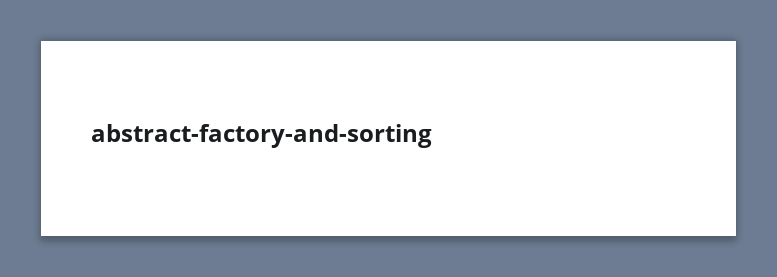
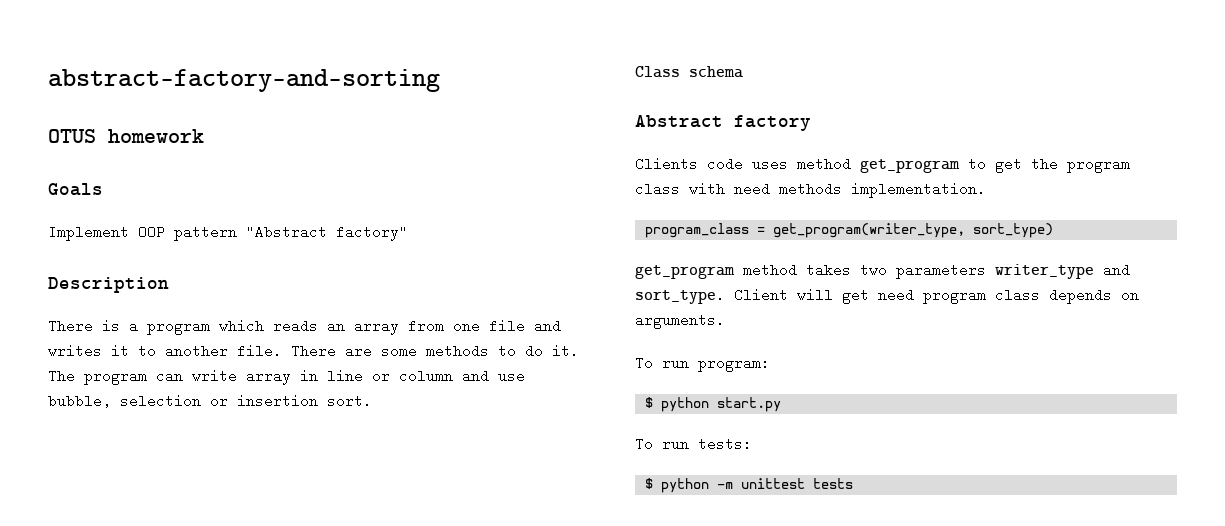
+ OTUS homework
+ Goals
+ Implement OOP pattern "Abstract factory"
+ Description
+ There is a program which reads an array from one file and writes it to another file. There are some methods to do it. The program can write array in line or column and use bubble, selection or insertion sort.
+ Class schema
+ Abstract factory
+ Clients code uses method get_program to get the program class with need methods implementation.
+ program_class = get_program(writer_type, sort_type)
+ get_program method takes two parameters writer_type and sort_type. Client will get need program class depends on arguments.
+ To run program:
+ $ python start.py
+ To run tests:
+ $ python -m unittest tests

